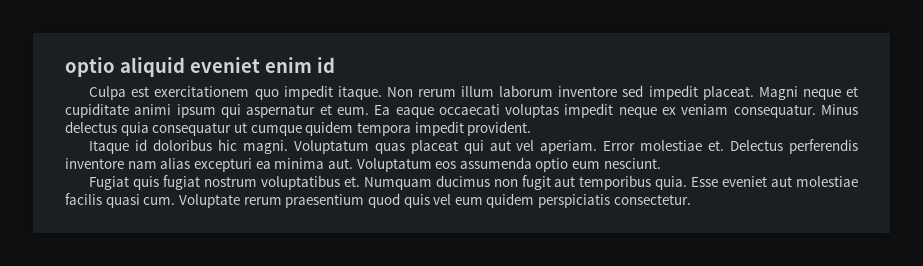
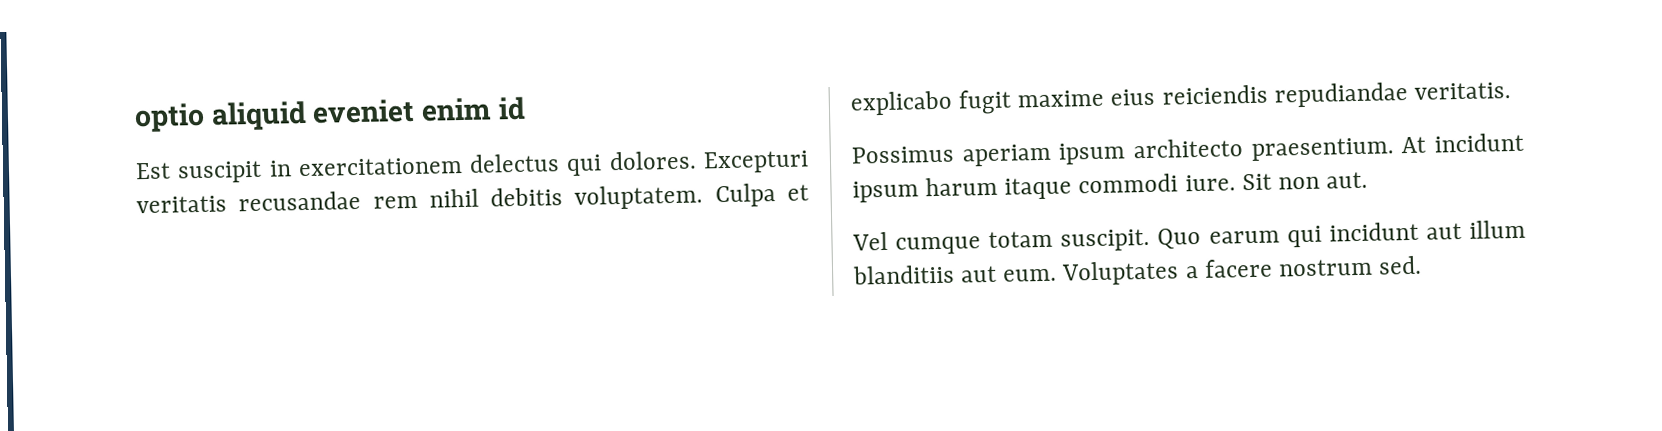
- Culpa est exercitationem quo impedit itaque. Non rerum illum laborum inventore sed impedit placeat. Magni neque et cupiditate animi ipsum qui aspernatur et eum. Ea eaque occaecati voluptas impedit neque ex veniam consequatur. Minus delectus quia consequatur ut cumque quidem tempora impedit provident.
- Itaque id doloribus hic magni. Voluptatum quas placeat qui aut vel aperiam. Error molestiae et. Delectus perferendis inventore nam alias excepturi ea minima aut. Voluptatum eos assumenda optio eum nesciunt.
- Fugiat quis fugiat nostrum voluptatibus et. Numquam ducimus non fugit aut temporibus quia. Esse eveniet aut molestiae facilis quasi cum. Voluptate rerum praesentium quod quis vel eum quidem perspiciatis consectetur.
+ Est suscipit in exercitationem delectus qui dolores. Excepturi veritatis recusandae rem nihil debitis voluptatem. Culpa et explicabo fugit maxime eius reiciendis repudiandae veritatis.
+ Possimus aperiam ipsum architecto praesentium. At incidunt ipsum harum itaque commodi iure. Sit non aut.
+ Vel cumque totam suscipit. Quo earum qui incidunt aut illum blanditiis aut eum. Voluptates a facere nostrum sed.

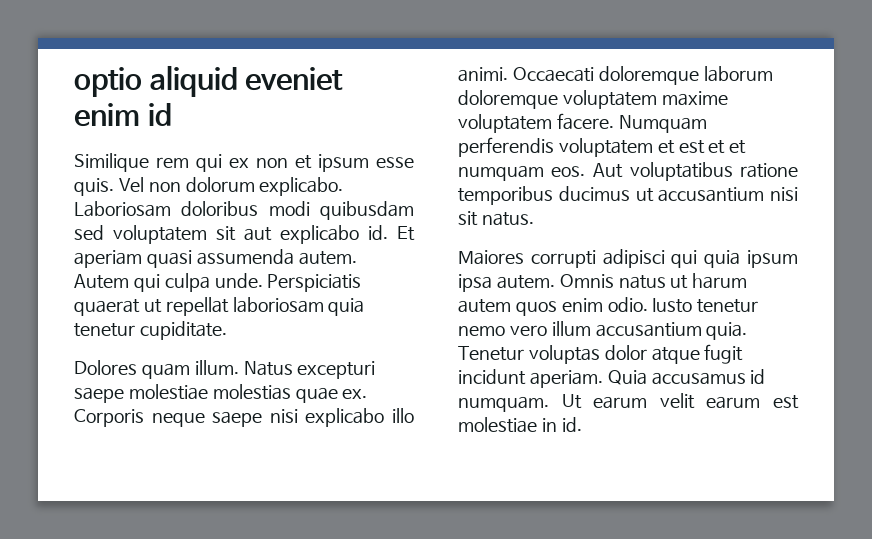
- Est suscipit in exercitationem delectus qui dolores. Excepturi veritatis recusandae rem nihil debitis voluptatem. Culpa et explicabo fugit maxime eius reiciendis repudiandae veritatis.
- Possimus aperiam ipsum architecto praesentium. At incidunt ipsum harum itaque commodi iure. Sit non aut.
- Vel cumque totam suscipit. Quo earum qui incidunt aut illum blanditiis aut eum. Voluptates a facere nostrum sed.
+ Similique rem qui ex non et ipsum esse quis. Vel non dolorum explicabo. Laboriosam doloribus modi quibusdam sed voluptatem sit aut explicabo id. Et aperiam quasi assumenda autem. Autem qui culpa unde. Perspiciatis quaerat ut repellat laboriosam quia tenetur cupiditate.
+ Dolores quam illum. Natus excepturi saepe molestiae molestias quae ex. Corporis neque saepe nisi explicabo illo animi. Occaecati doloremque laborum doloremque voluptatem maxime voluptatem facere. Numquam perferendis voluptatem et est et et numquam eos. Aut voluptatibus ratione temporibus ducimus ut accusantium nisi sit natus.
+ Maiores corrupti adipisci qui quia ipsum ipsa autem. Omnis natus ut harum autem quos enim odio. Iusto tenetur nemo vero illum accusantium quia. Tenetur voluptas dolor atque fugit incidunt aperiam. Quia accusamus id numquam. Ut earum velit earum est molestiae in id.

